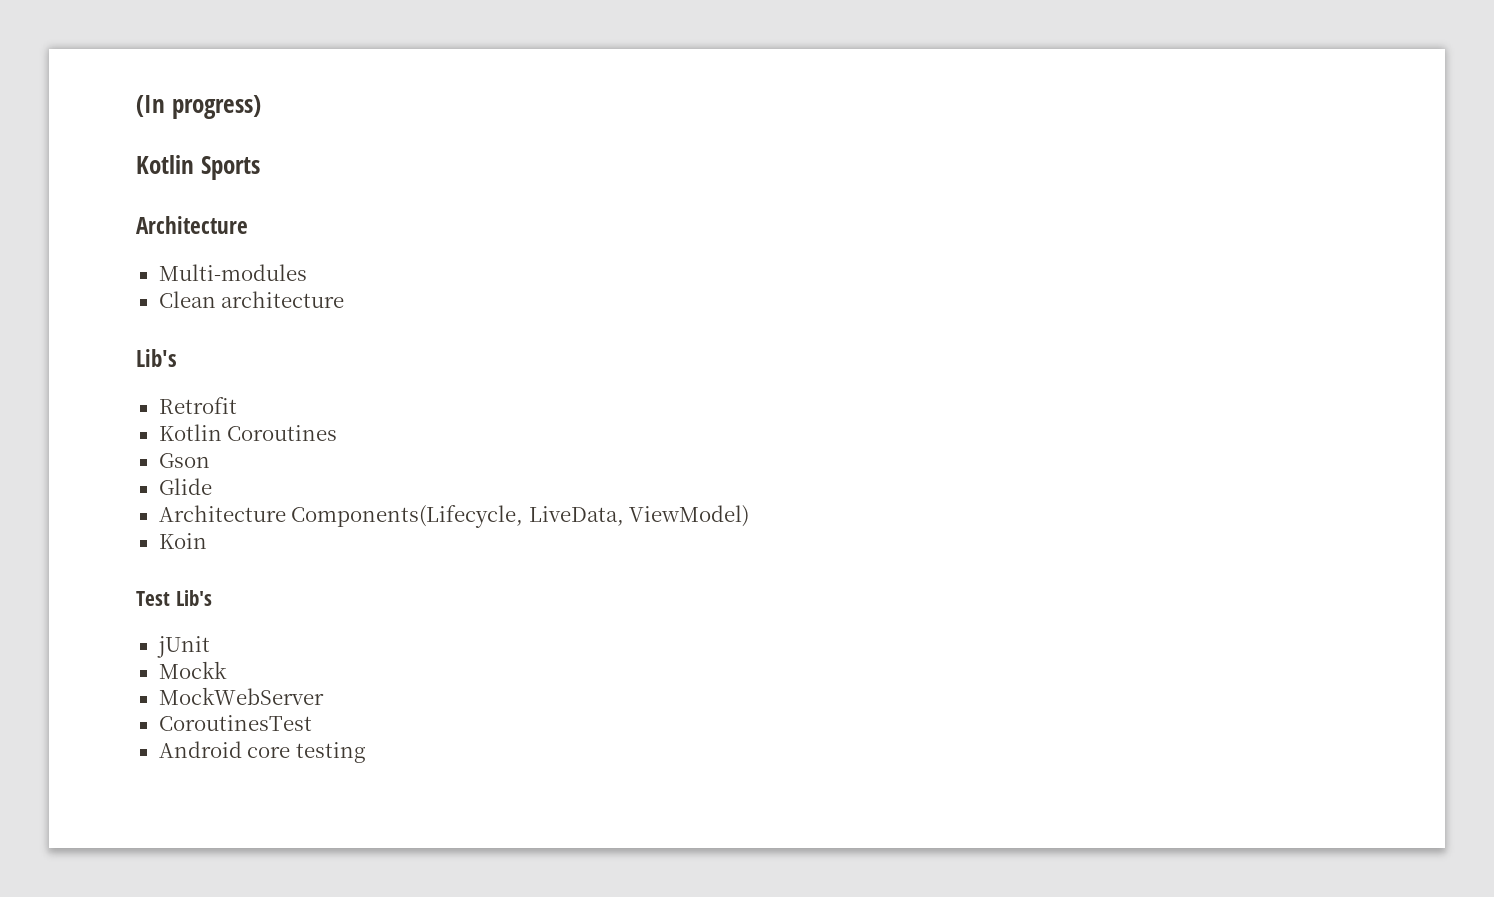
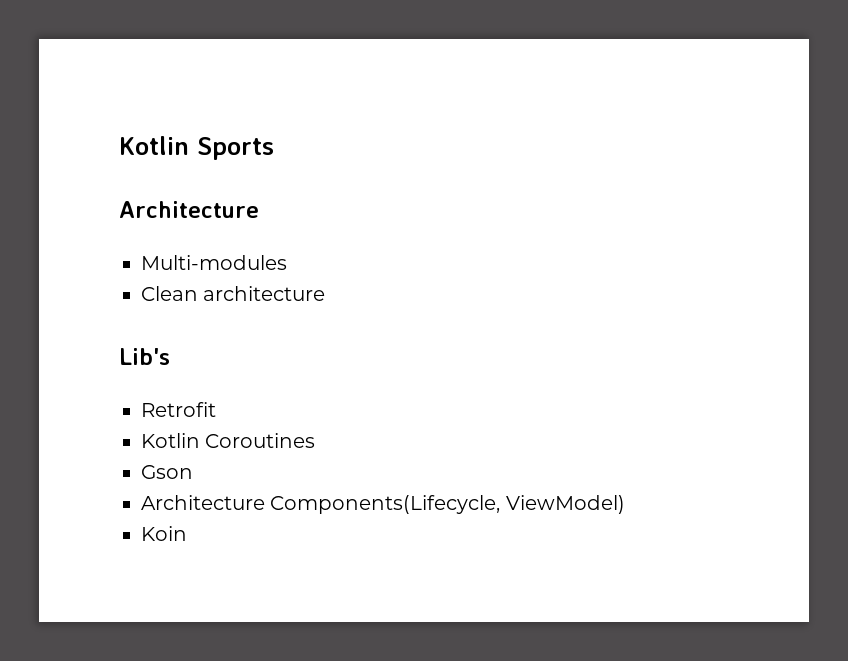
- (In progress)
- Glide
- Architecture Components(Lifecycle, LiveData, ViewModel)
+ Architecture Components(Lifecycle, ViewModel)
- Test Lib's
- jUnit
- Mockk
- MockWebServer
- CoroutinesTest
- Android core testing

